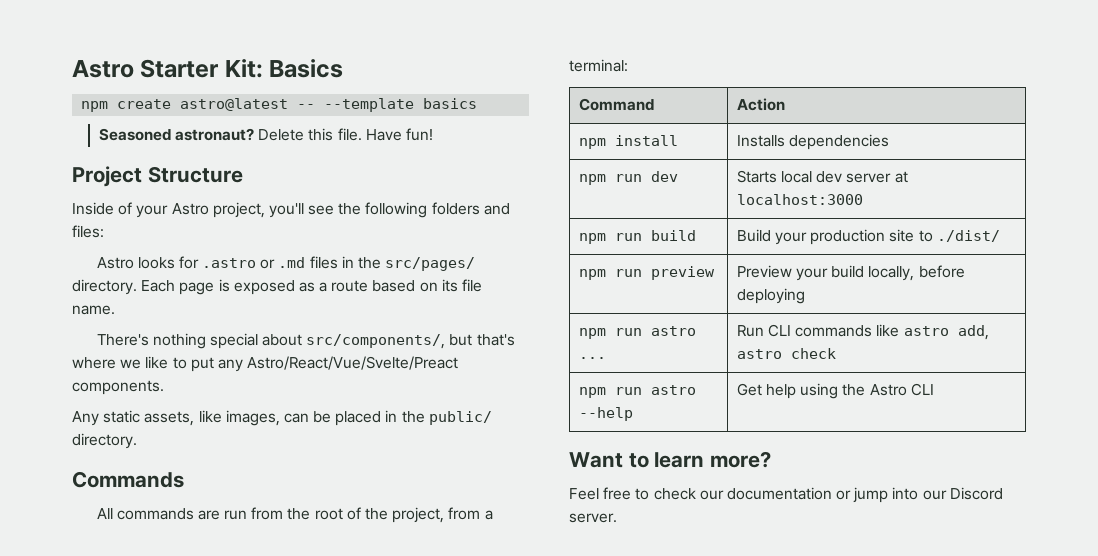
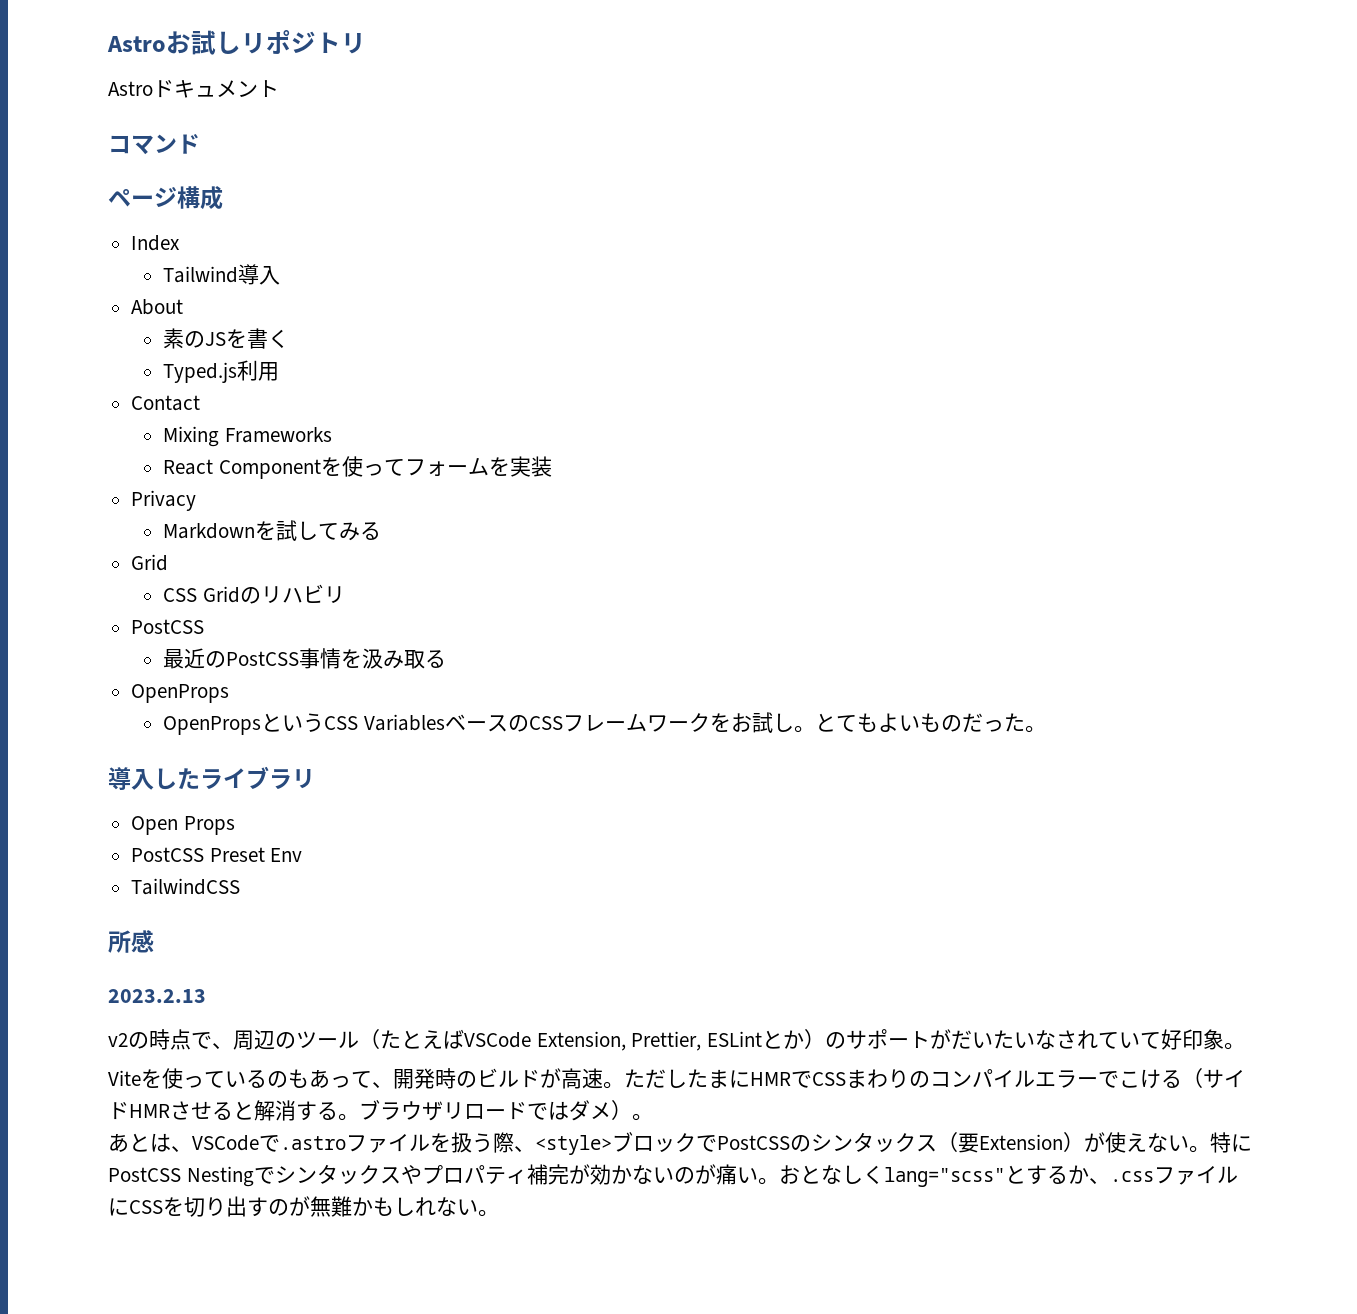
- Astro Starter Kit: Basics
- npm create astro@latest -- --template basics
- Seasoned astronaut? Delete this file. Have fun!
- Project Structure
- Inside of your Astro project, you'll see the following folders and files:
- Astro looks for .astro or .md files in the src/pages/ directory. Each page is exposed as a route based on its file name.
- There's nothing special about src/components/, but that's where we like to put any Astro/React/Vue/Svelte/Preact components.
- Any static assets, like images, can be placed in the public/ directory.
- Commands
- All commands are run from the root of the project, from a terminal:
- Command | Action
- npm install | Installs dependencies
- npm run dev | Starts local dev server at localhost:3000
- npm run build | Build your production site to ./dist/
- npm run preview | Preview your build locally, before deploying
- npm run astro ... | Run CLI commands like astro add, astro check
- npm run astro --help | Get help using the Astro CLI
- Want to learn more?
- Feel free to check our documentation or jump into our Discord server.
+ Astroお試しリポジトリ
+ Astroドキュメント
+ コマンド
+ ページ構成
+ Index
+ Tailwind導入
+ About
+ 素のJSを書く
+ Typed.js利用
+ Contact
+ Mixing Frameworks
+ React Componentを使ってフォームを実装
+ Privacy
+ Markdownを試してみる
+ Grid
+ CSS Gridのリハビリ
+ PostCSS
+ 最近のPostCSS事情を汲み取る
+ OpenProps
+ OpenPropsというCSS VariablesベースのCSSフレームワークをお試し。とてもよいものだった。
+ 導入したライブラリ
+ Open Props
+ PostCSS Preset Env
+ TailwindCSS
+ 所感
+ 2023.2.13
+ v2の時点で、周辺のツール（たとえばVSCode Extension, Prettier, ESLintとか）のサポートがだいたいなされていて好印象。
+ Viteを使っているのもあって、開発時のビルドが高速。ただしたまにHMRでCSSまわりのコンパイルエラーでこける（サイドHMRさせると解消する。ブラウザリロードではダメ）。
+ あとは、VSCodeで.astroファイルを扱う際、<style>ブロックでPostCSSのシンタックス（要Extension）が使えない。特にPostCSS Nestingでシンタックスやプロパティ補完が効かないのが痛い。おとなしくlang="scss"とするか、.cssファイルにCSSを切り出すのが無難かもしれない。

